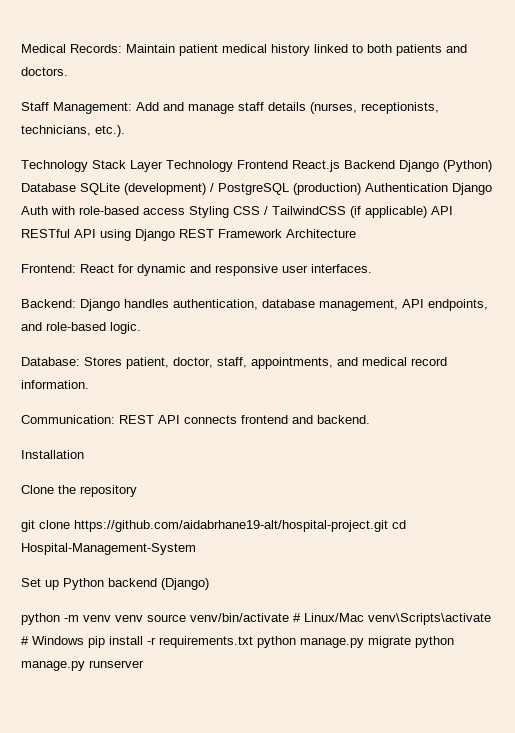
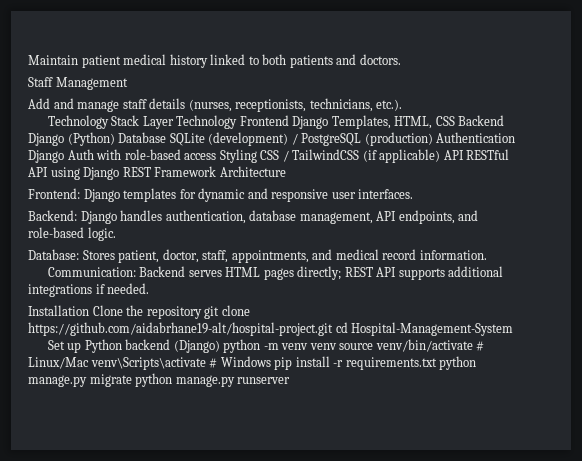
- Medical Records: Maintain patient medical history linked to both patients and doctors.
+ Maintain patient medical history linked to both patients and doctors.
- Staff Management: Add and manage staff details (nurses, receptionists, technicians, etc.).
+ Staff Management
+ Add and manage staff details (nurses, receptionists, technicians, etc.).
- Technology Stack Layer Technology Frontend React.js Backend Django (Python) Database SQLite (development) / PostgreSQL (production) Authentication Django Auth with role-based access Styling CSS / TailwindCSS (if applicable) API RESTful API using Django REST Framework Architecture
+ Technology Stack Layer Technology Frontend Django Templates, HTML, CSS Backend Django (Python) Database SQLite (development) / PostgreSQL (production) Authentication Django Auth with role-based access Styling CSS / TailwindCSS (if applicable) API RESTful API using Django REST Framework Architecture
- Frontend: React for dynamic and responsive user interfaces.
+ Frontend: Django templates for dynamic and responsive user interfaces.
- Communication: REST API connects frontend and backend.
+ Communication: Backend serves HTML pages directly; REST API supports additional integrations if needed.
- Installation
- Clone the repository
- git clone https://github.com/aidabrhane19-alt/hospital-project.git cd Hospital-Management-System
+ Installation Clone the repository git clone https://github.com/aidabrhane19-alt/hospital-project.git cd Hospital-Management-System
- Set up Python backend (Django)
- python -m venv venv source venv/bin/activate # Linux/Mac venv\Scripts\activate # Windows pip install -r requirements.txt python manage.py migrate python manage.py runserver
+ Set up Python backend (Django) python -m venv venv source venv/bin/activate # Linux/Mac venv\Scripts\activate # Windows pip install -r requirements.txt python manage.py migrate python manage.py runserver

